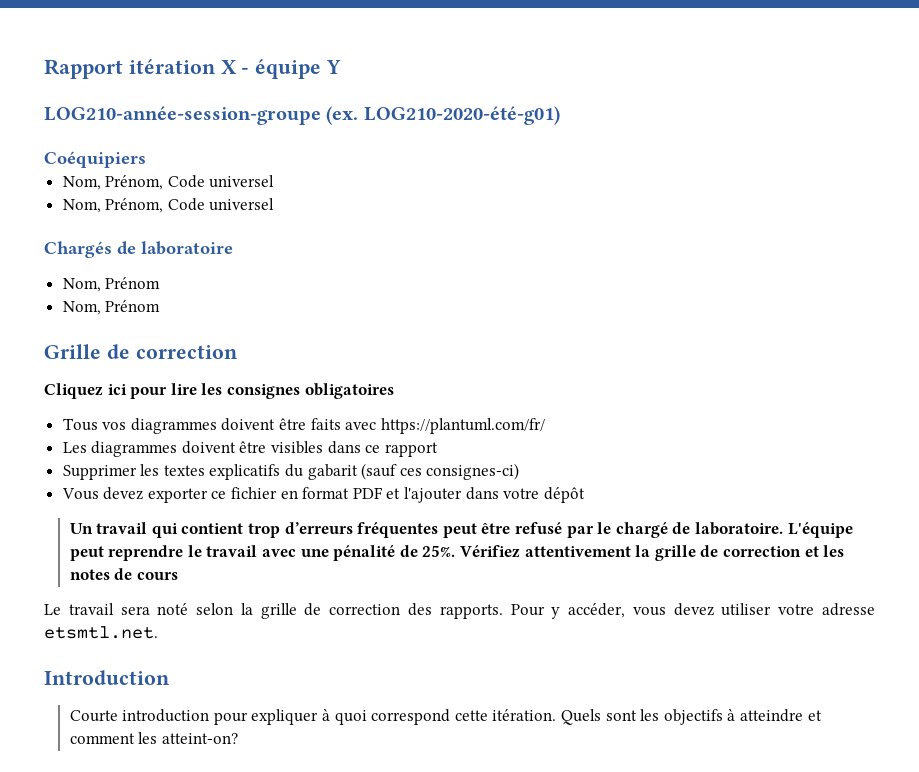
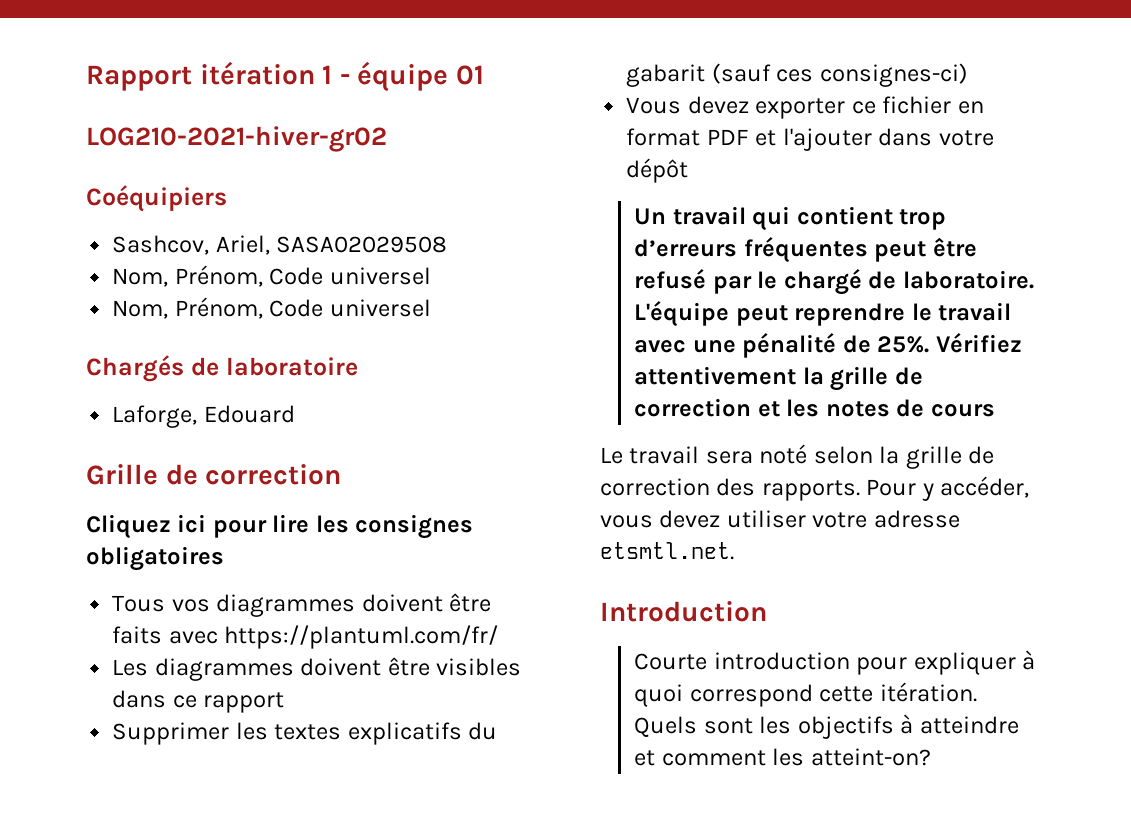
- Rapport itération X - équipe Y
- LOG210-année-session-groupe (ex. LOG210-2020-été-g01)
+ Rapport itération 1 - équipe 01
+ LOG210-2021-hiver-gr02
  Coéquipiers
+ Sashcov, Ariel, SASA02029508
  Chargés de laboratoire
- Nom, Prénom
- Nom, Prénom
+ Laforge, Edouard

